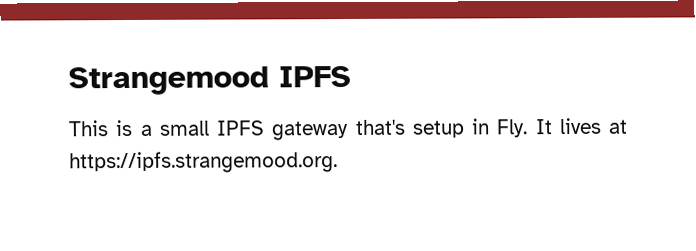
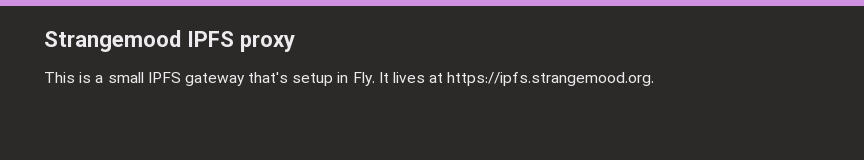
- Strangemood IPFS
+ Strangemood IPFS proxy

